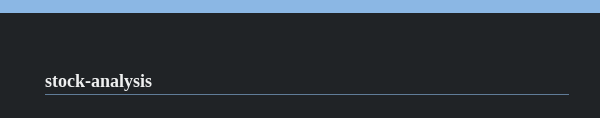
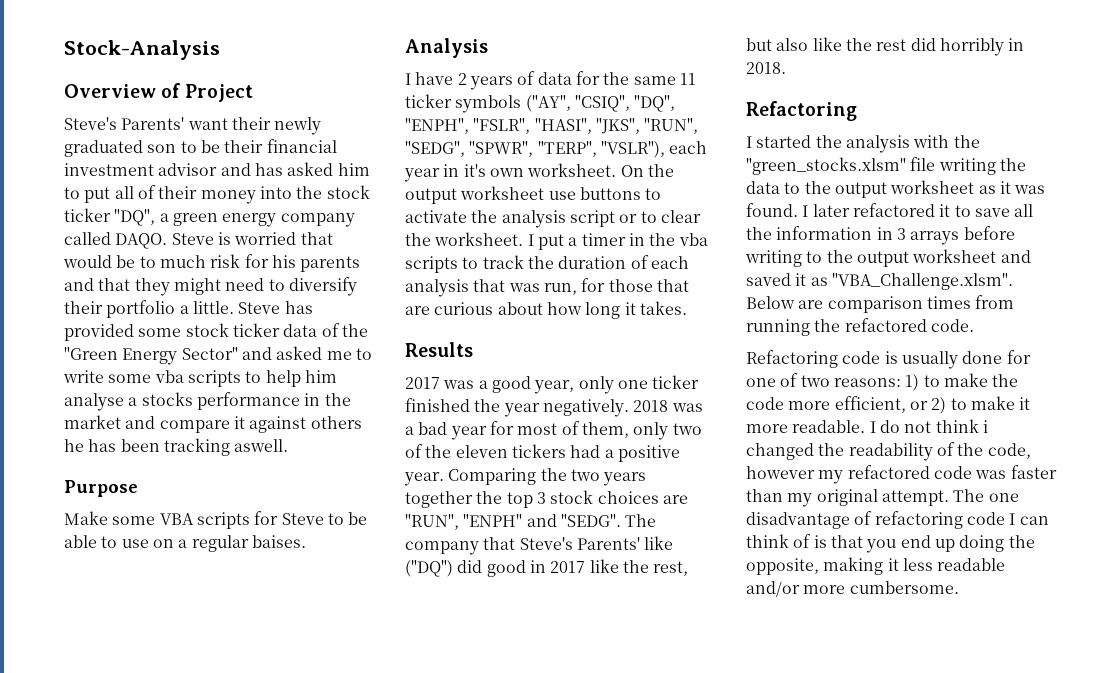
- stock-analysis
+ Stock-Analysis
+ Overview of Project
+ Steve's Parents' want their newly graduated son to be their financial investment advisor and has asked him to put all of their money into the stock ticker "DQ", a green energy company called DAQO. Steve is worried that would be to much risk for his parents and that they might need to diversify their portfolio a little. Steve has provided some stock ticker data of the "Green Energy Sector" and asked me to write some vba scripts to help him analyse a stocks performance in the market and compare it against others he has been tracking aswell.
+ Purpose
+ Make some VBA scripts for Steve to be able to use on a regular baises.
+ Analysis
+ I have 2 years of data for the same 11 ticker symbols ("AY", "CSIQ", "DQ", "ENPH", "FSLR", "HASI", "JKS", "RUN", "SEDG", "SPWR", "TERP", "VSLR"), each year in it's own worksheet. On the output worksheet use buttons to activate the analysis script or to clear the worksheet. I put a timer in the vba scripts to track the duration of each analysis that was run, for those that are curious about how long it takes.
+ Results
+ 2017 was a good year, only one ticker finished the year negatively. 2018 was a bad year for most of them, only two of the eleven tickers had a positive year. Comparing the two years together the top 3 stock choices are "RUN", "ENPH" and "SEDG". The company that Steve's Parents' like ("DQ") did good in 2017 like the rest, but also like the rest did horribly in 2018.
+ Refactoring
+ I started the analysis with the "green_stocks.xlsm" file writing the data to the output worksheet as it was found. I later refactored it to save all the information in 3 arrays before writing to the output worksheet and saved it as "VBA_Challenge.xlsm". Below are comparison times from running the refactored code.
+ Refactoring code is usually done for one of two reasons: 1) to make the code more efficient, or 2) to make it more readable. I do not think i changed the readability of the code, however my refactored code was faster than my original attempt. The one disadvantage of refactoring code I can think of is that you end up doing the opposite, making it less readable and/or more cumbersome.

